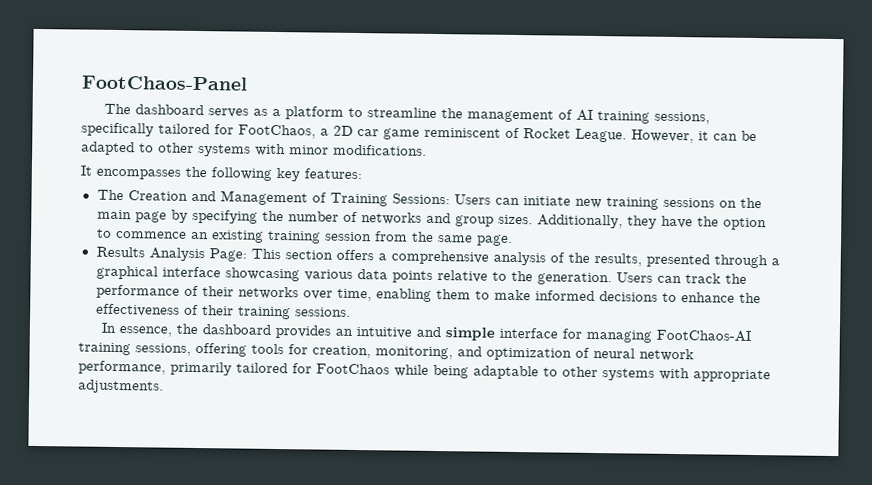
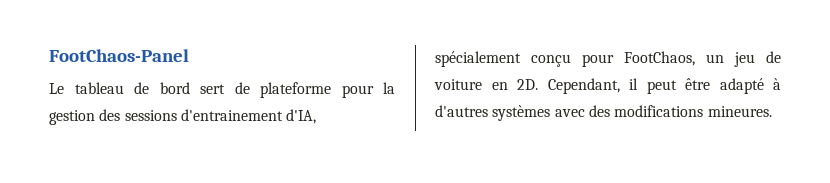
- The dashboard serves as a platform to streamline the management of AI training sessions, specifically tailored for FootChaos, a 2D car game reminiscent of Rocket League. However, it can be adapted to other systems with minor modifications.
- It encompasses the following key features:
- The Creation and Management of Training Sessions: Users can initiate new training sessions on the main page by specifying the number of networks and group sizes. Additionally, they have the option to commence an existing training session from the same page.
- Results Analysis Page: This section offers a comprehensive analysis of the results, presented through a graphical interface showcasing various data points relative to the generation. Users can track the performance of their networks over time, enabling them to make informed decisions to enhance the effectiveness of their training sessions.
- In essence, the dashboard provides an intuitive and simple interface for managing FootChaos-AI training sessions, offering tools for creation, monitoring, and optimization of neural network performance, primarily tailored for FootChaos while being adaptable to other systems with appropriate adjustments.
+ Le tableau de bord sert de plateforme pour la gestion des sessions d'entrainement d'IA, spécialement conçu pour FootChaos, un jeu de voiture en 2D. Cependant, il peut être adapté à d'autres systèmes avec des modifications mineures.

